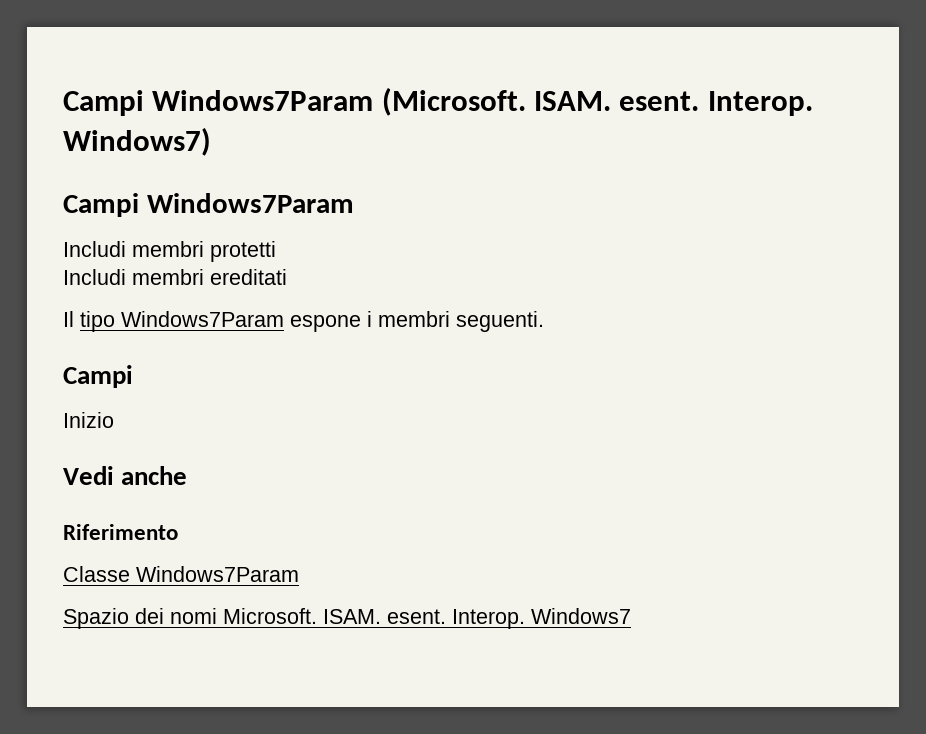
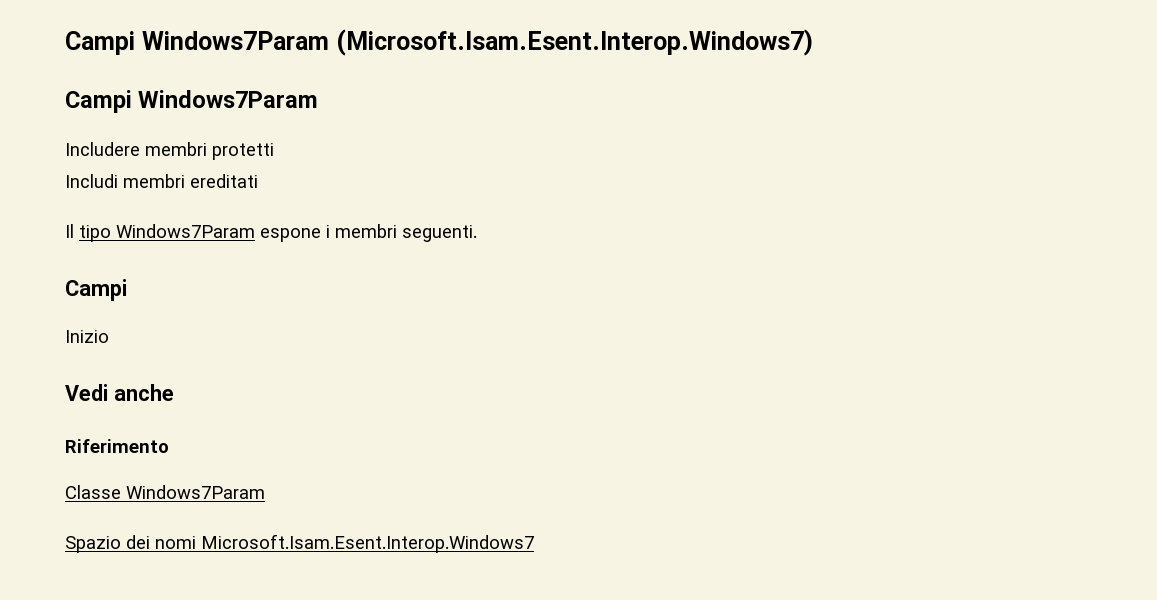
- Campi Windows7Param (Microsoft. ISAM. esent. Interop. Windows7)
+ Campi Windows7Param (Microsoft.Isam.Esent.Interop.Windows7)
- Includi membri protetti
+ Includere membri protetti
- Spazio dei nomi Microsoft. ISAM. esent. Interop. Windows7
+ Spazio dei nomi Microsoft.Isam.Esent.Interop.Windows7

